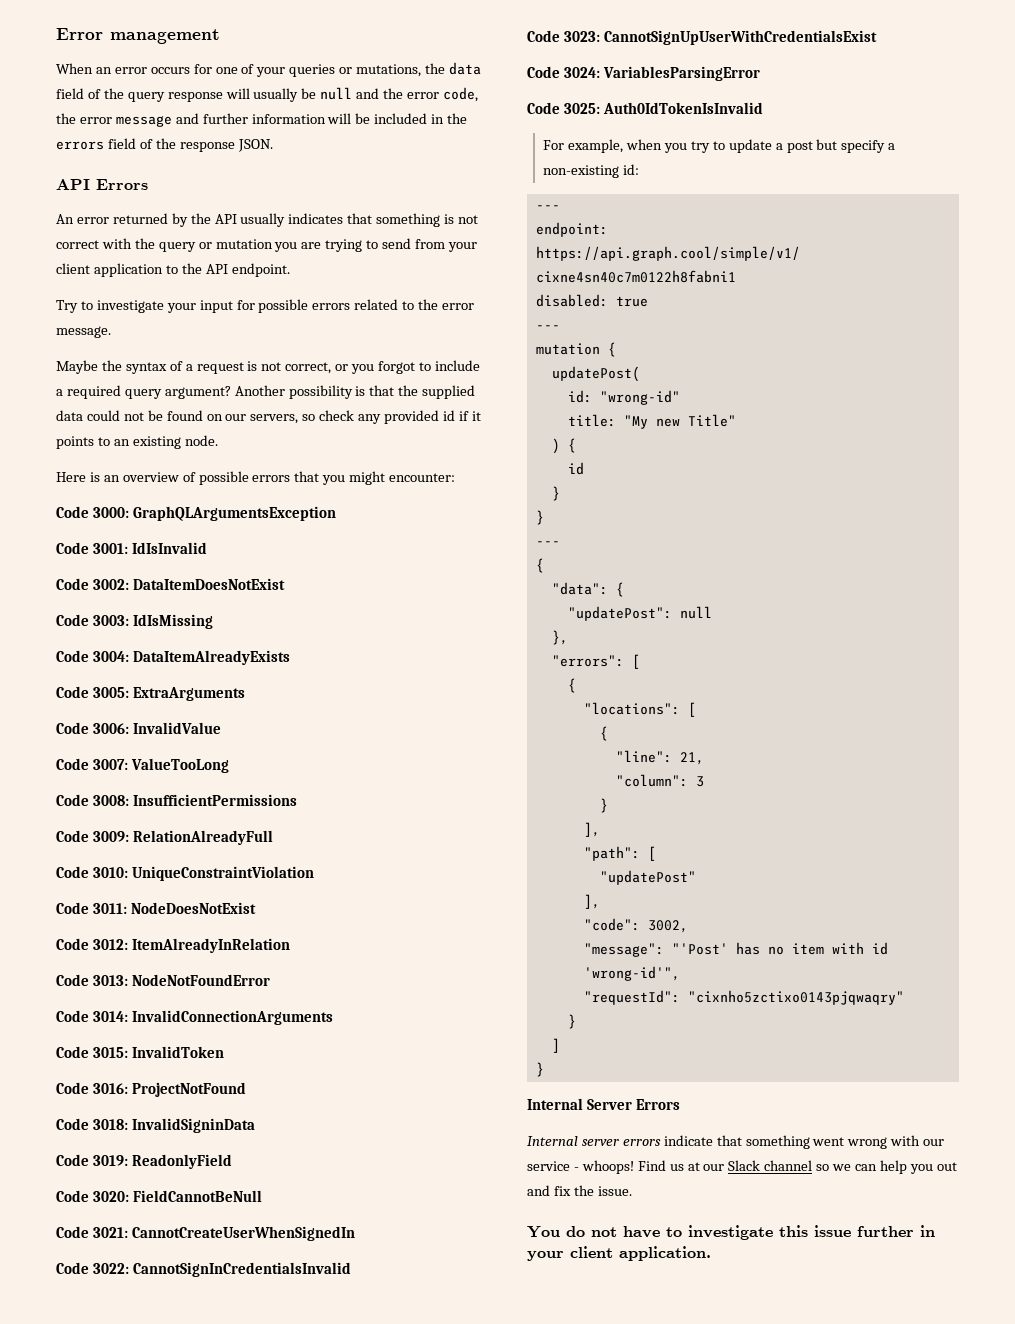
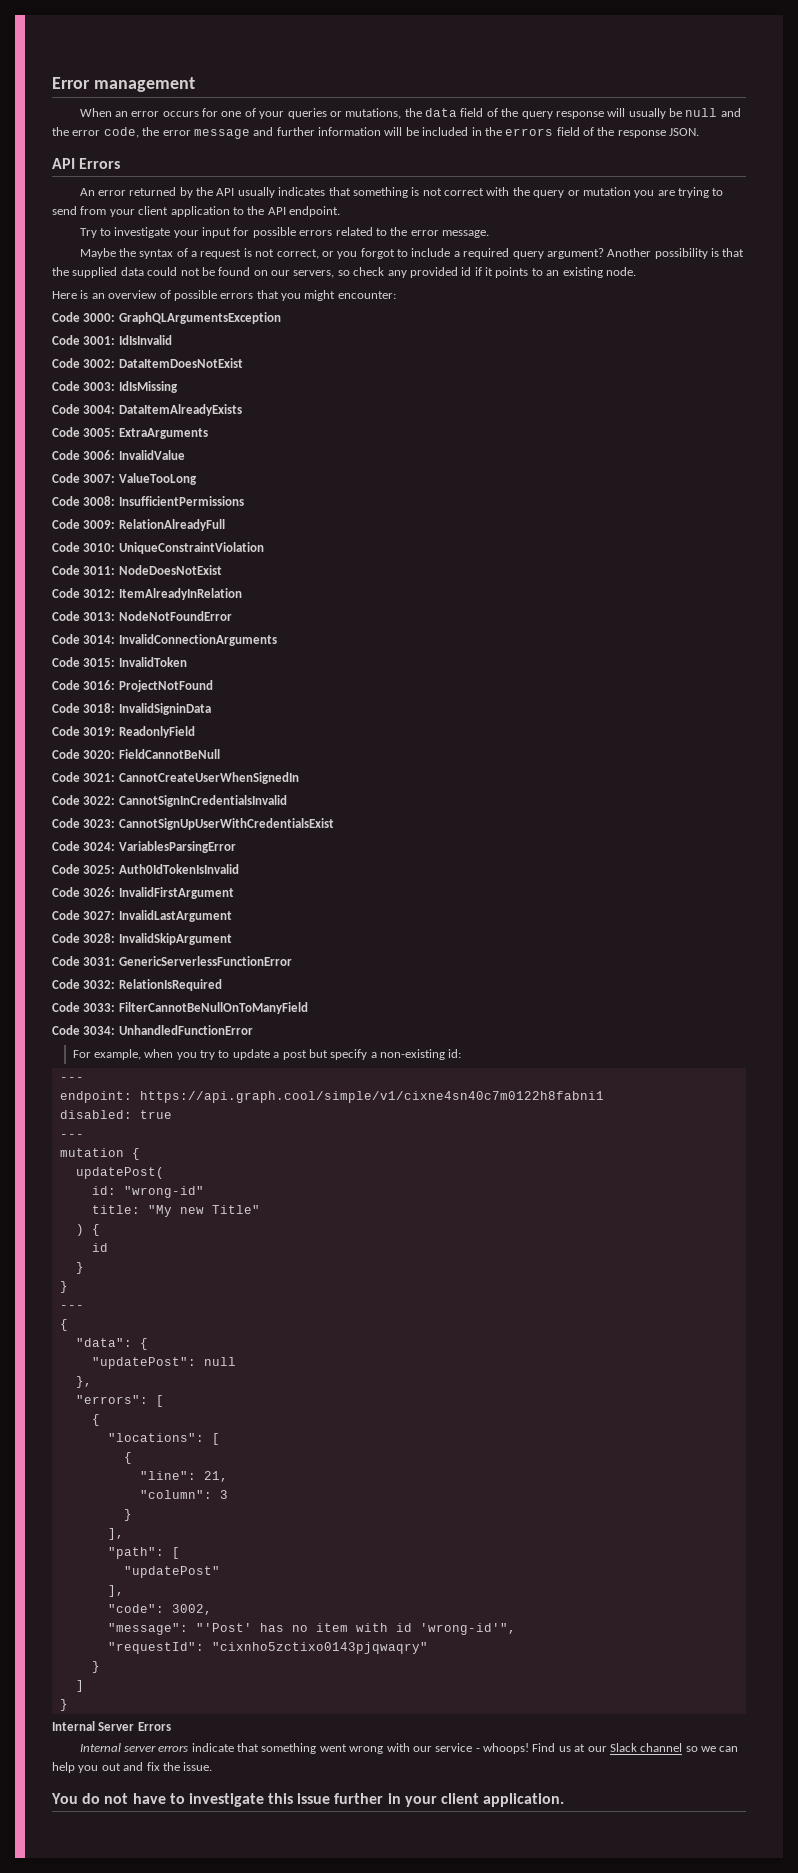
+ Code 3026: InvalidFirstArgument
+ Code 3027: InvalidLastArgument
+ Code 3028: InvalidSkipArgument
+ Code 3031: GenericServerlessFunctionError
+ Code 3032: RelationIsRequired
+ Code 3033: FilterCannotBeNullOnToManyField
+ Code 3034: UnhandledFunctionError

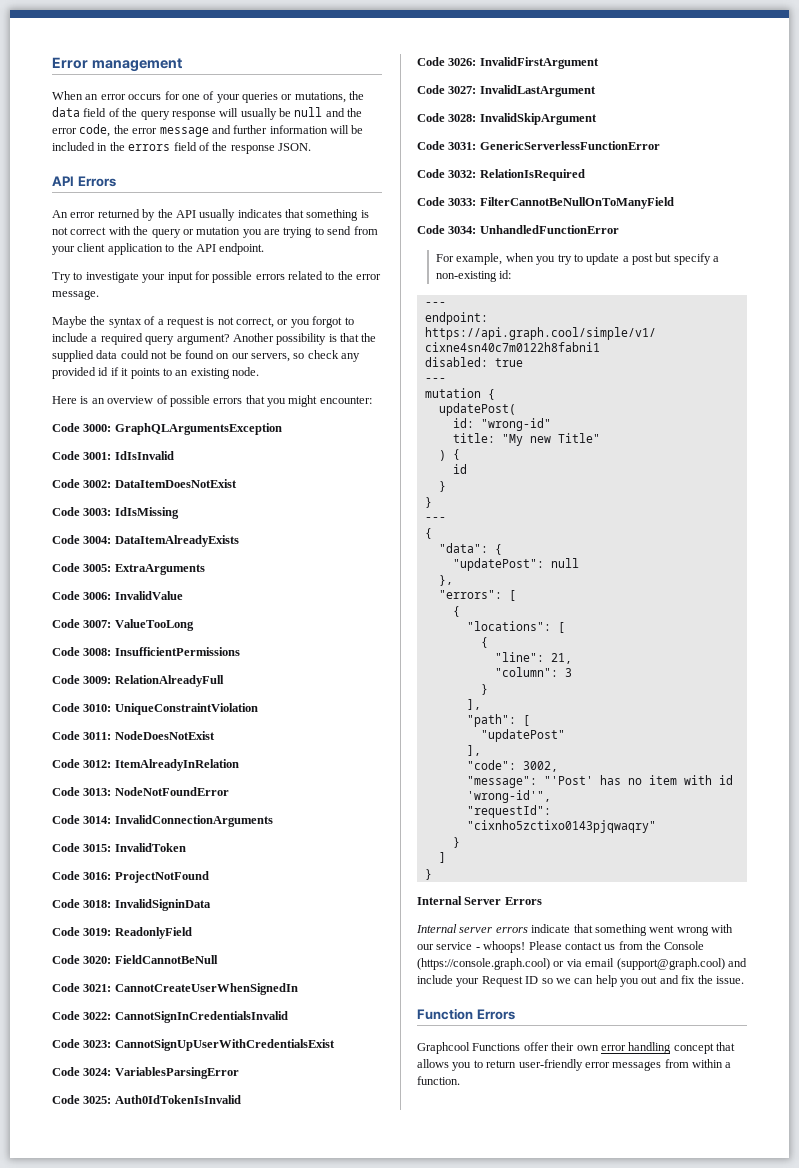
- Find us at our Slack channel so we can help you out and fix the issue.
+ Please contact us from the Console (https://console.graph.cool) or via email (support@graph.cool) and include your Request ID so we can help you out and fix the issue.
- You do not have to investigate this issue further in your client application.
+ Function Errors
+ Graphcool Functions offer their own error handling concept that allows you to return user-friendly error messages from within a function.

